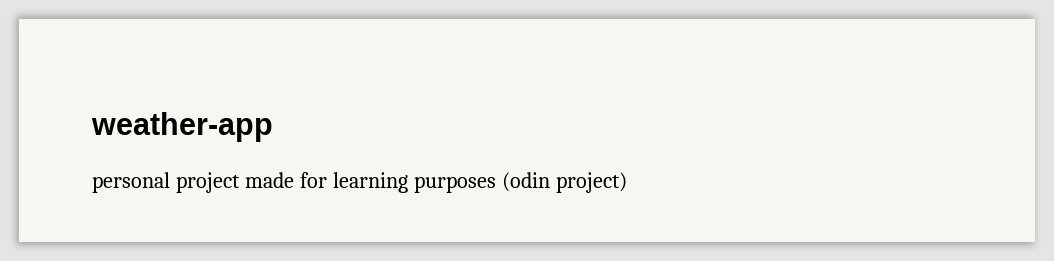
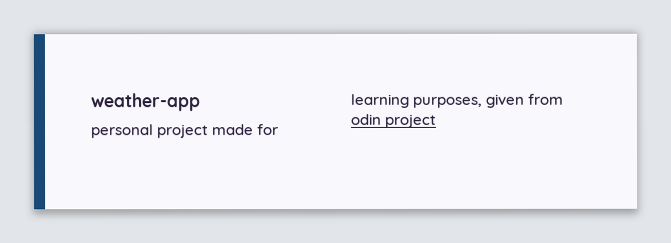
- personal project made for learning purposes (odin project)
+ personal project made for learning purposes, given from odin project

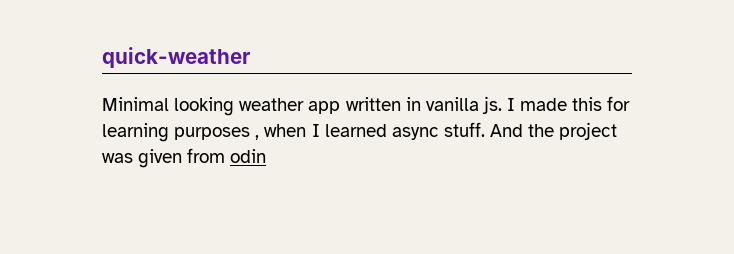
- weather-app
- personal project made for learning purposes, given from odin project
+ quick-weather
+ Minimal looking weather app written in vanilla js. I made this for learning purposes , when I learned async stuff. And the project was given from odin

